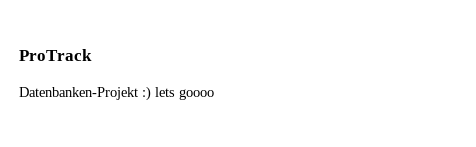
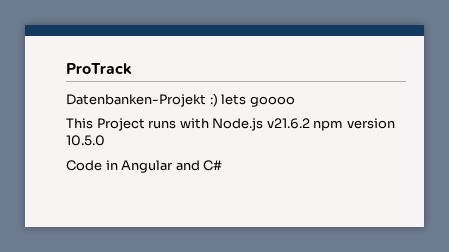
+ This Project runs with Node.js v21.6.2 npm version 10.5.0
+ Code in Angular and C#

